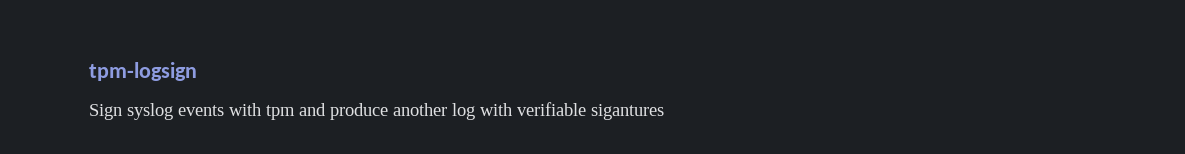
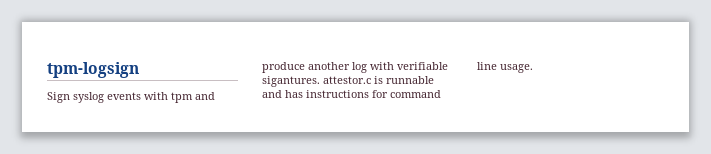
- Sign syslog events with tpm and produce another log with verifiable sigantures
+ Sign syslog events with tpm and produce another log with verifiable sigantures. attestor.c is runnable and has instructions for command line usage.

